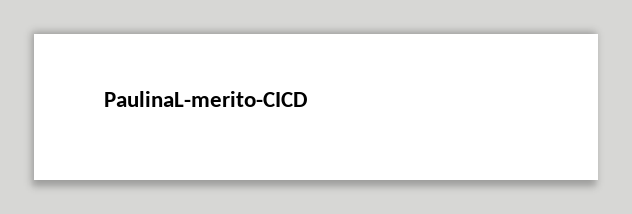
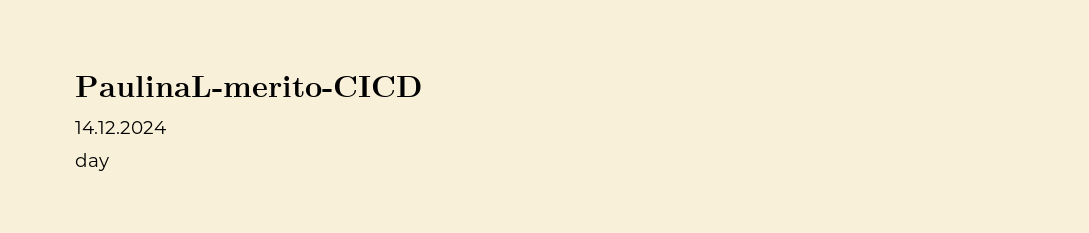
+ 14.12.2024
+ day

